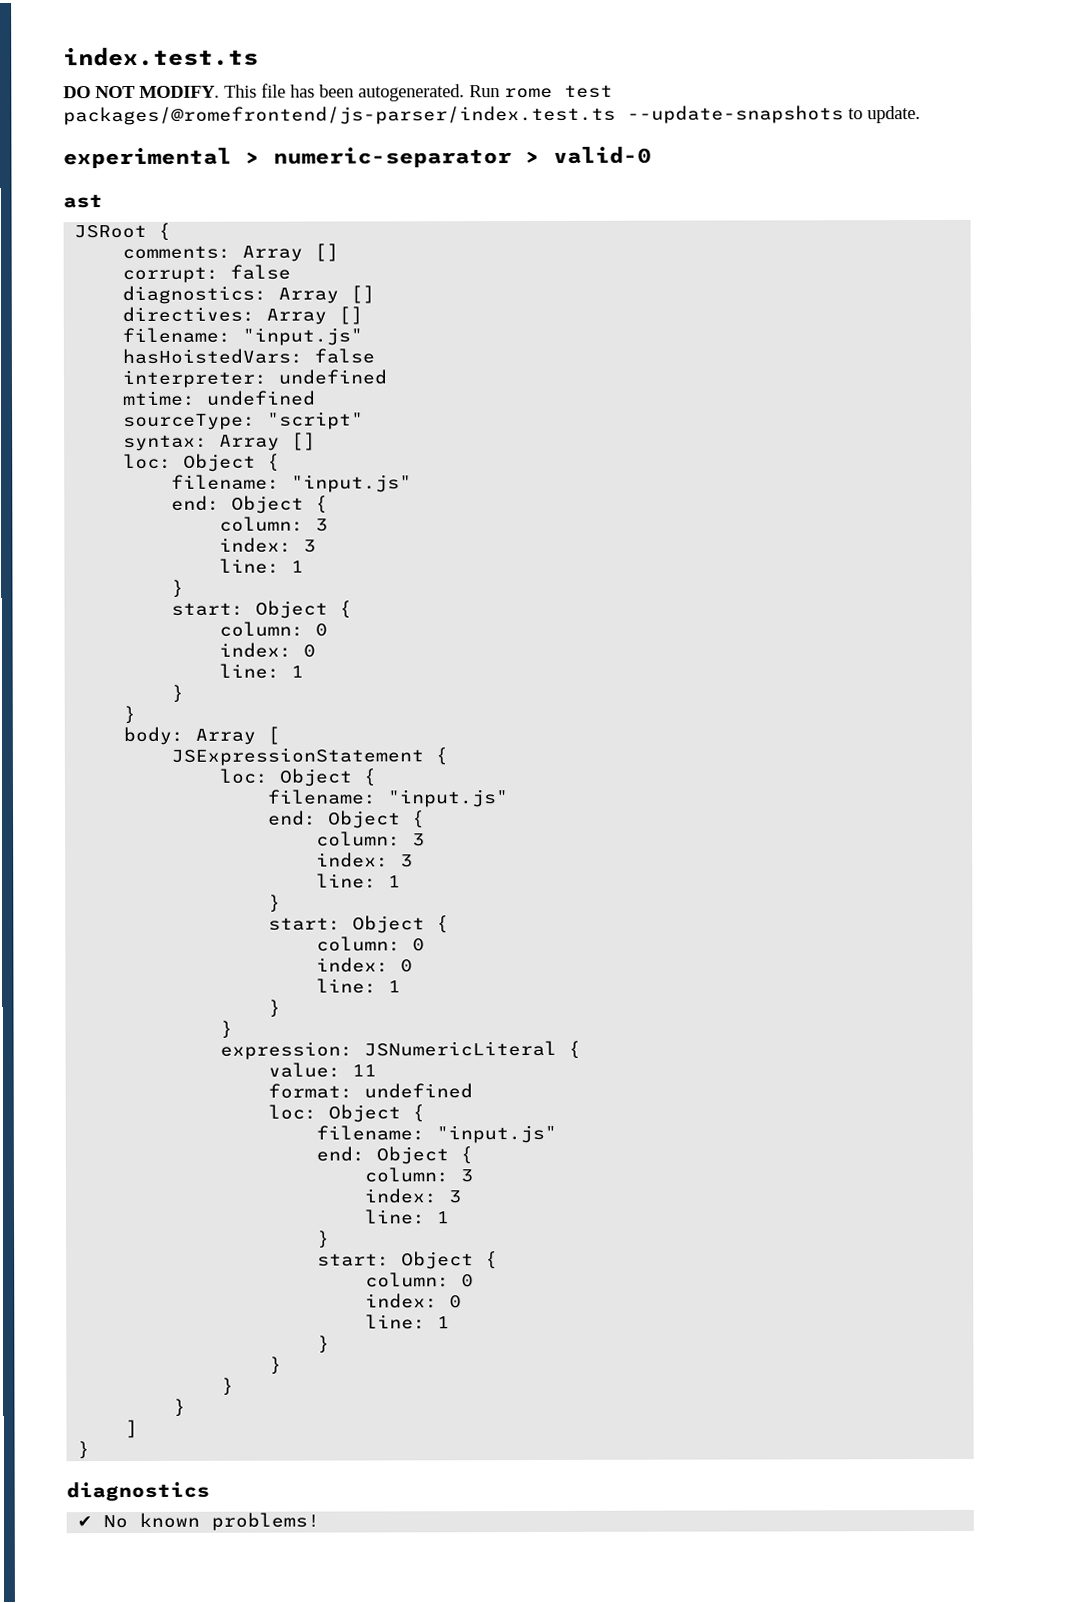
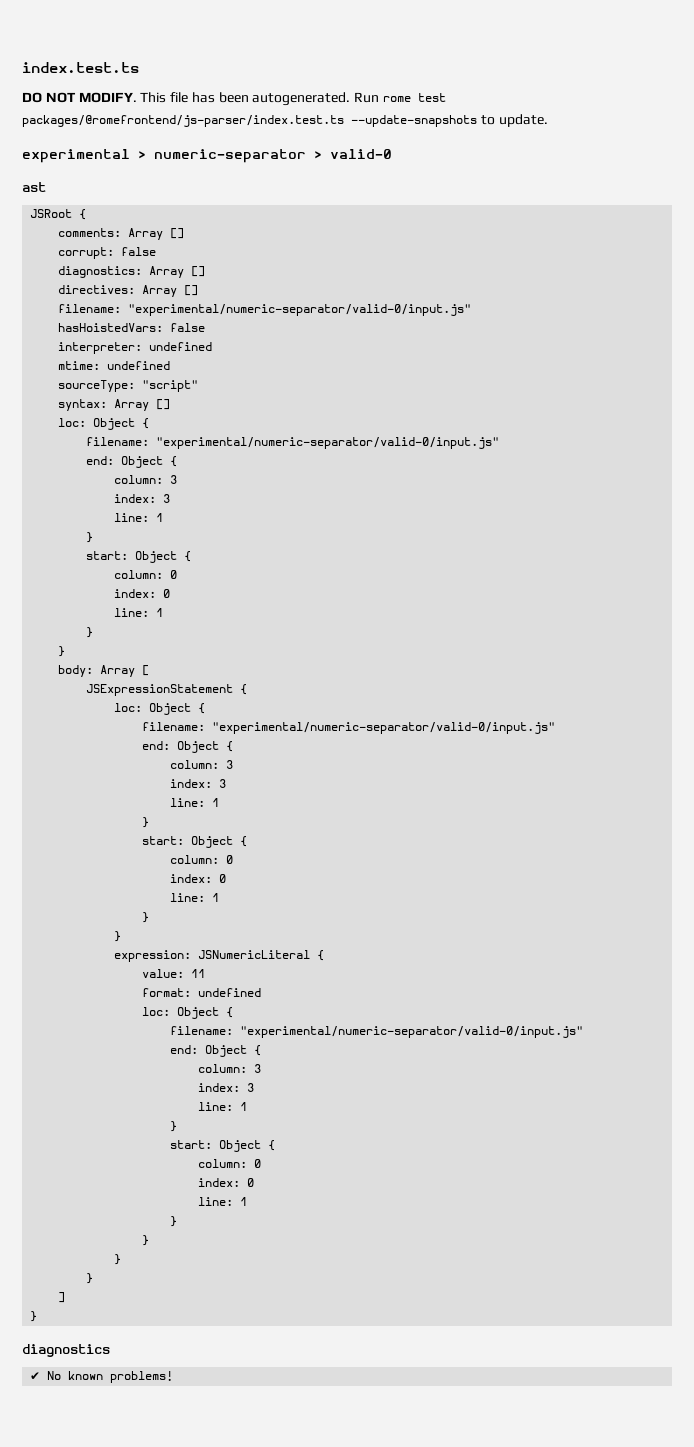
  directives: Array []
- filename: "input.js"
+ filename: "experimental/numeric-separator/valid-0/input.js"
  syntax: Array []
  loc: Object {
- filename: "input.js"
+ filename: "experimental/numeric-separator/valid-0/input.js"
  JSExpressionStatement {
  loc: Object {
- filename: "input.js"
+ filename: "experimental/numeric-separator/valid-0/input.js"
  format: undefined
  loc: Object {
- filename: "input.js"
+ filename: "experimental/numeric-separator/valid-0/input.js"

